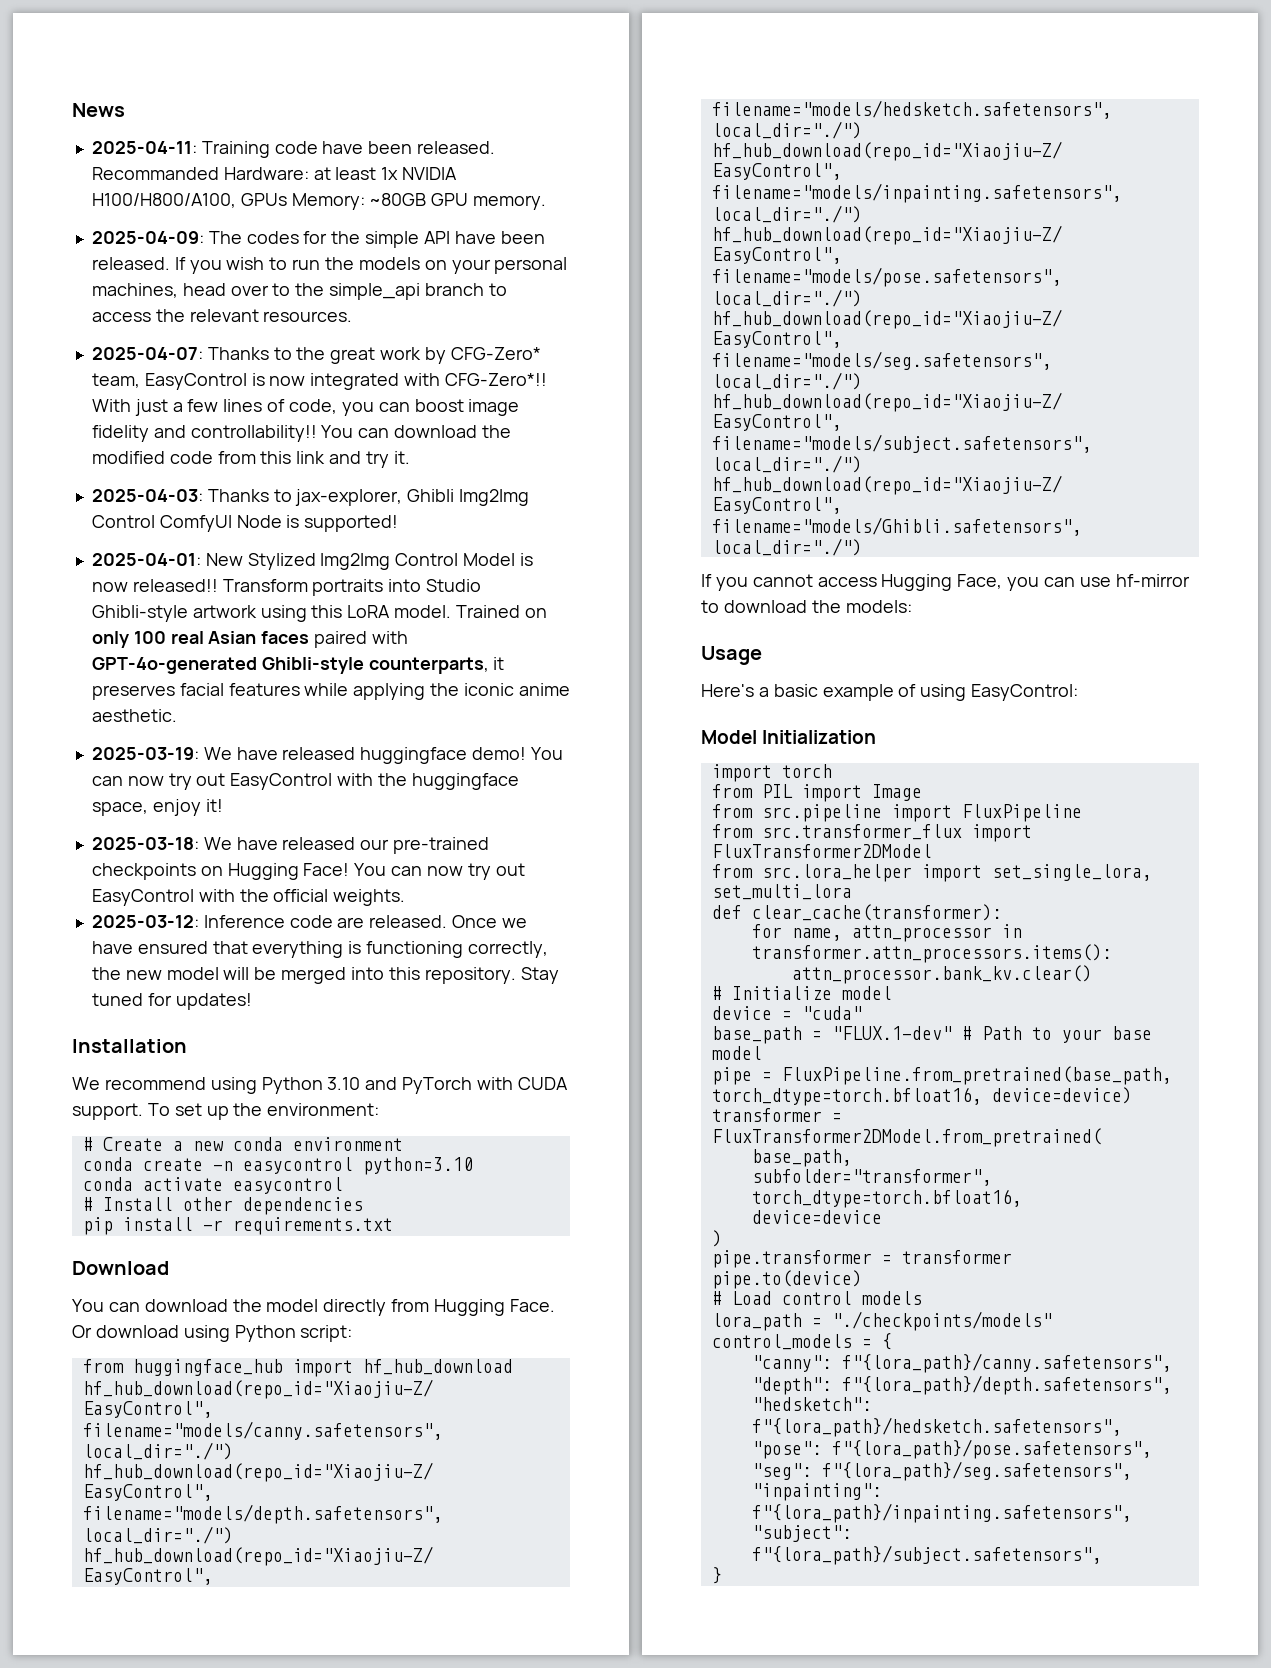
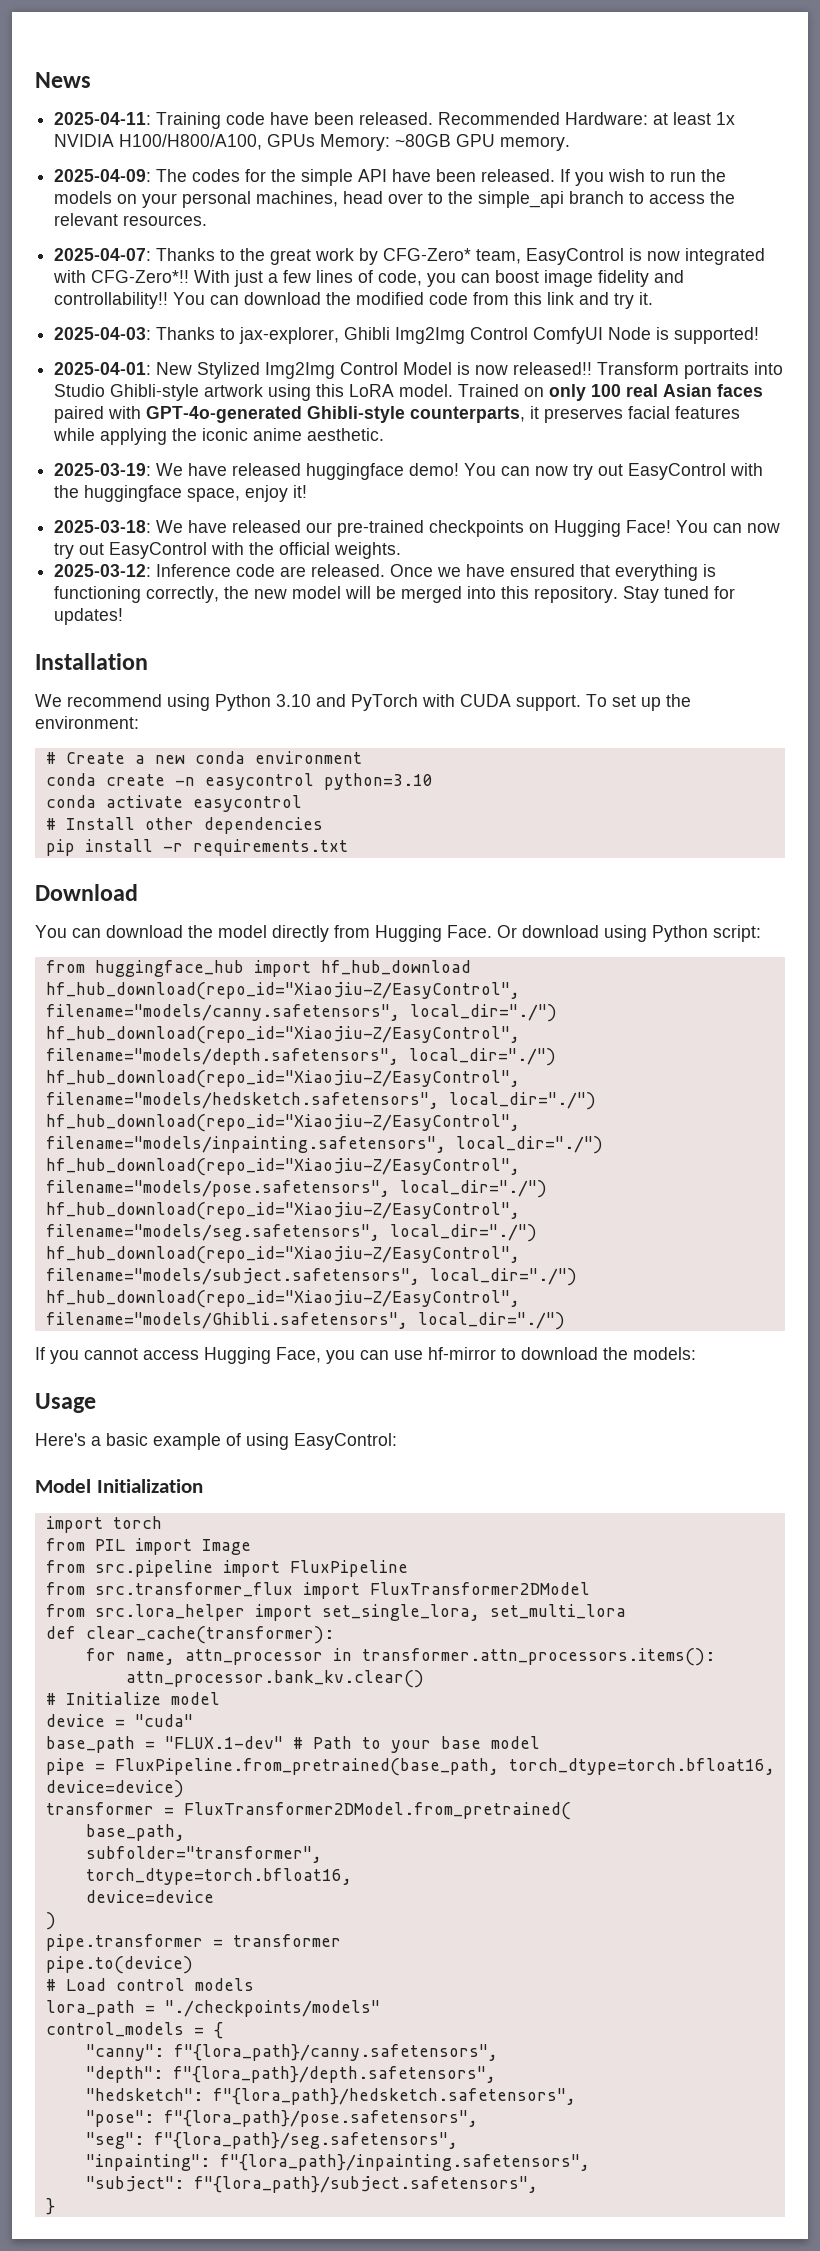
- Recommanded Hardware: at least 1x NVIDIA H100/H800/A100, GPUs Memory: ~80GB GPU memory.
+ Recommended Hardware: at least 1x NVIDIA H100/H800/A100, GPUs Memory: ~80GB GPU memory.

